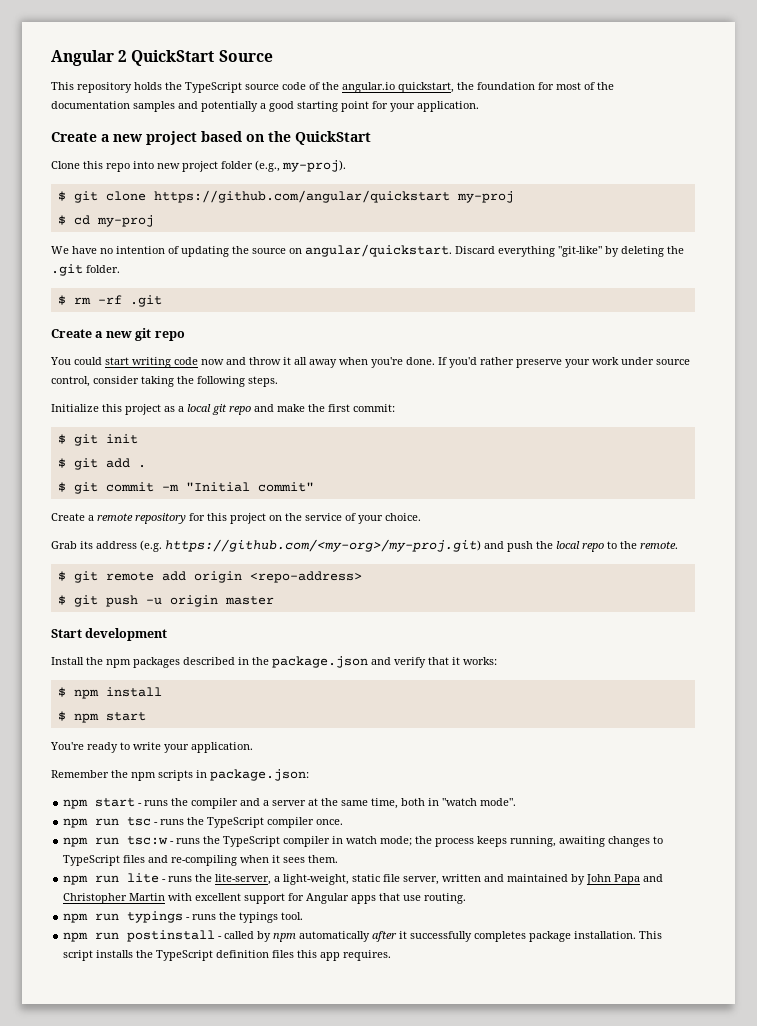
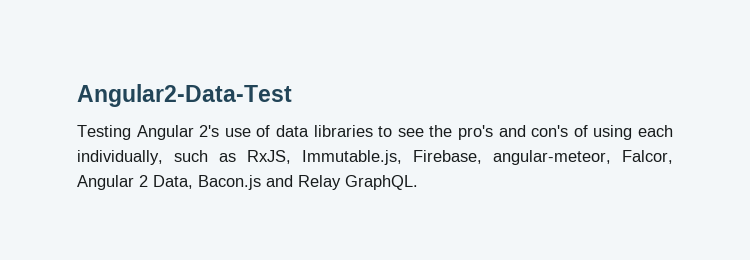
- Angular 2 QuickStart Source
- This repository holds the TypeScript source code of the angular.io quickstart, the foundation for most of the documentation samples and potentially a good starting point for your application.
- Create a new project based on the QuickStart
- Clone this repo into new project folder (e.g., my-proj).
- $ git clone https://github.com/angular/quickstart my-proj
- $ cd my-proj
- We have no intention of updating the source on angular/quickstart. Discard everything "git-like" by deleting the .git folder.
- $ rm -rf .git
- Create a new git repo
- You could start writing code now and throw it all away when you're done. If you'd rather preserve your work under source control, consider taking the following steps.
- Initialize this project as a local git repo and make the first commit:
- $ git init
- $ git add .
- $ git commit -m "Initial commit"
- Create a remote repository for this project on the service of your choice.
- Grab its address (e.g. https://github.com/<my-org>/my-proj.git) and push the local repo to the remote.
- $ git remote add origin <repo-address>
- $ git push -u origin master
- Start development
- Install the npm packages described in the package.json and verify that it works:
- $ npm install
- $ npm start
- You're ready to write your application.
- Remember the npm scripts in package.json:
- npm start - runs the compiler and a server at the same time, both in "watch mode".
- npm run tsc - runs the TypeScript compiler once.
- npm run tsc:w - runs the TypeScript compiler in watch mode; the process keeps running, awaiting changes to TypeScript files and re-compiling when it sees them.
- npm run lite - runs the lite-server, a light-weight, static file server, written and maintained by John Papa and Christopher Martin with excellent support for Angular apps that use routing.
- npm run typings - runs the typings tool.
- npm run postinstall - called by npm automatically after it successfully completes package installation. This script installs the TypeScript definition files this app requires.
+ Angular2-Data-Test
+ Testing Angular 2's use of data libraries to see the pro's and con's of using each individually, such as RxJS, Immutable.js, Firebase, angular-meteor, Falcor, Angular 2 Data, Bacon.js and Relay GraphQL.

